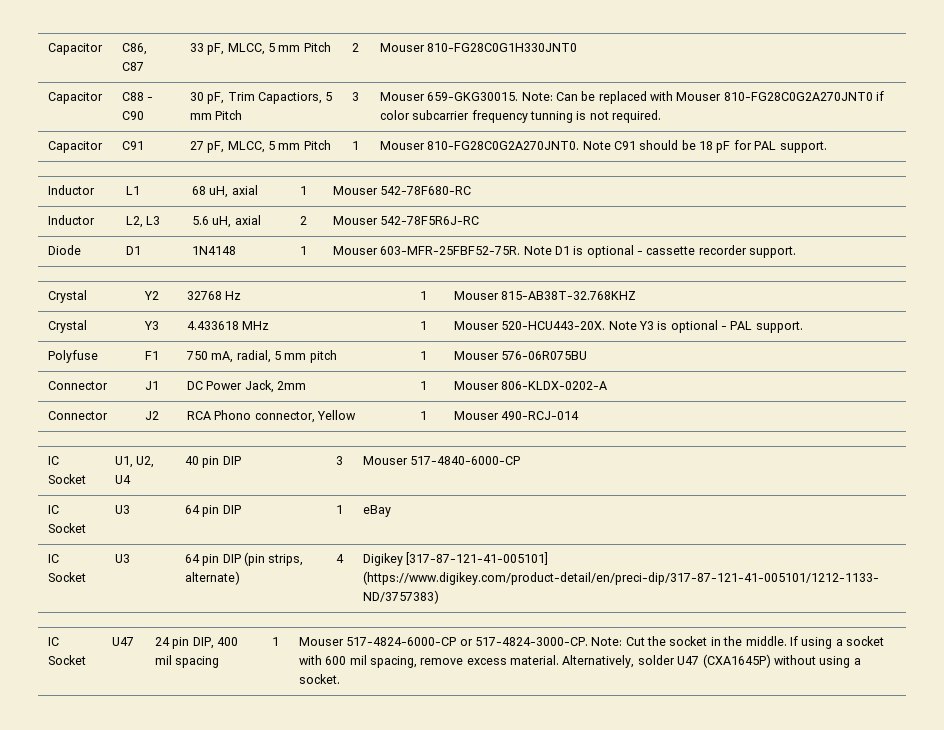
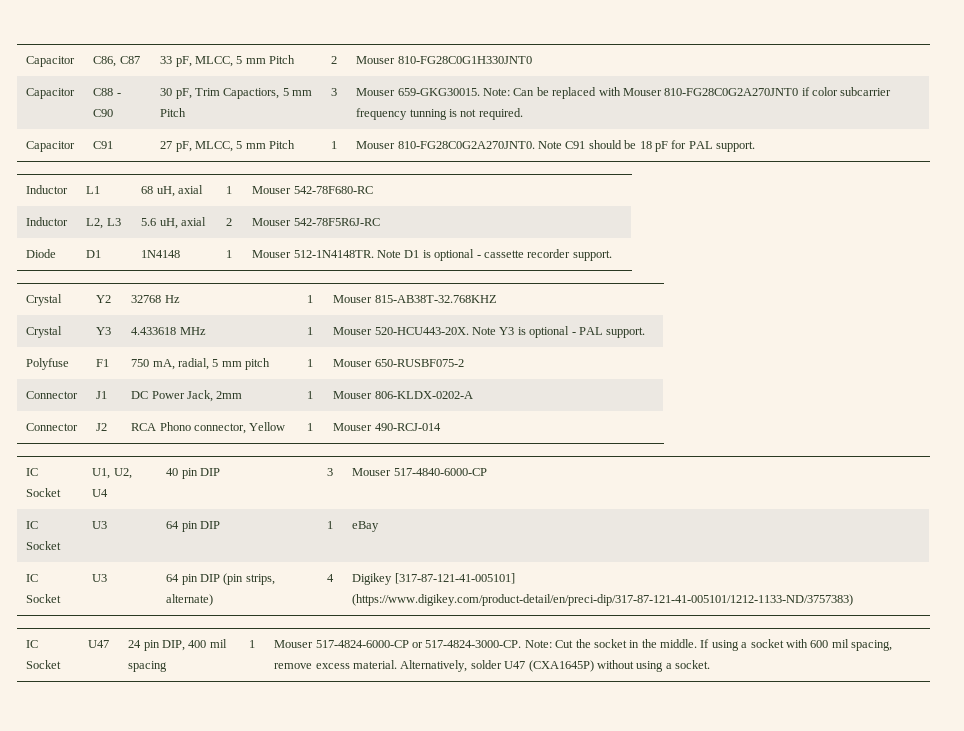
- Diode | D1 | 1N4148 | 1 | Mouser 603-MFR-25FBF52-75R. Note D1 is optional - cassette recorder support.
+ Diode | D1 | 1N4148 | 1 | Mouser 512-1N4148TR. Note D1 is optional - cassette recorder support.
- Polyfuse | F1 | 750 mA, radial, 5 mm pitch | 1 | Mouser 576-06R075BU
+ Polyfuse | F1 | 750 mA, radial, 5 mm pitch | 1 | Mouser 650-RUSBF075-2

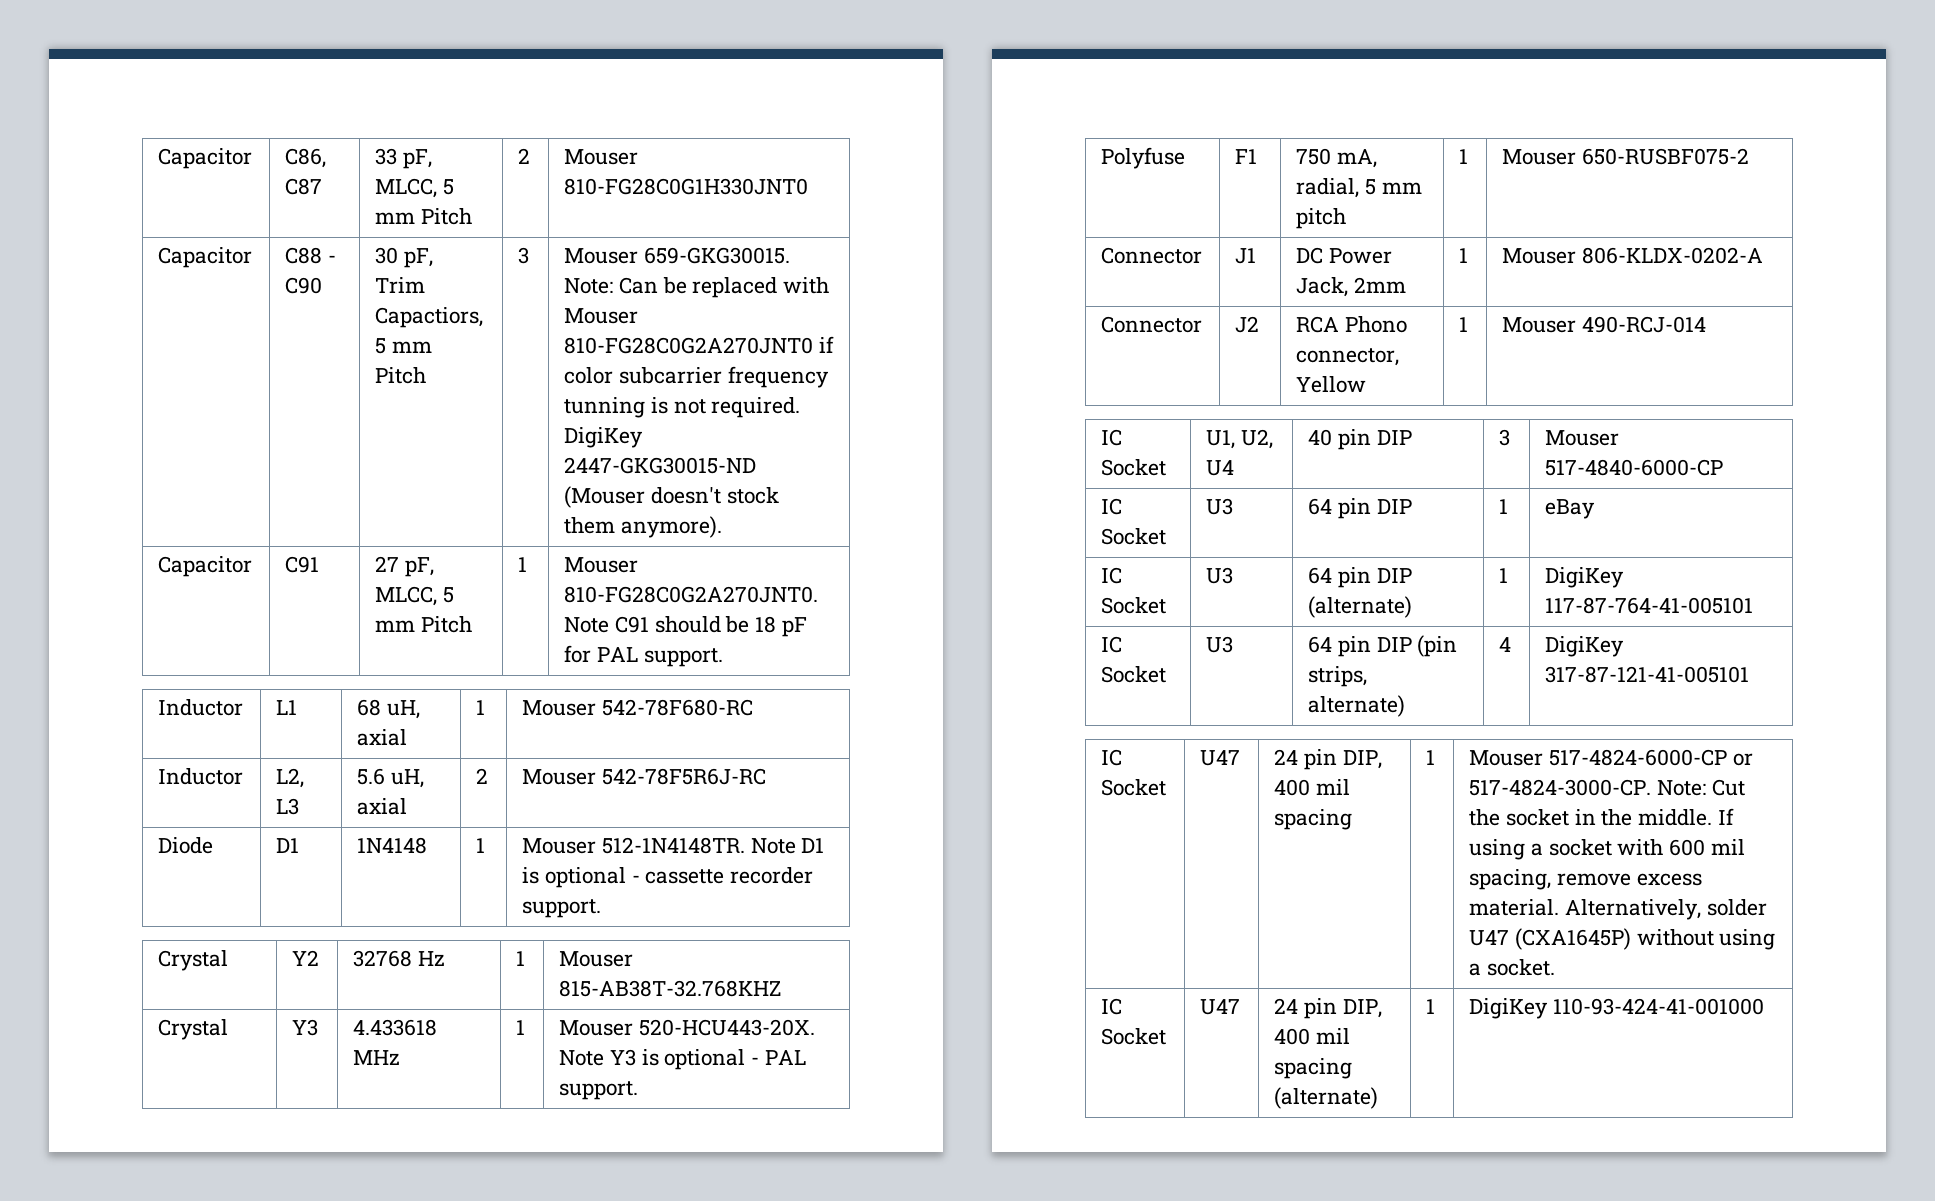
- Capacitor | C88 - C90 | 30 pF, Trim Capactiors, 5 mm Pitch | 3 | Mouser 659-GKG30015. Note: Can be replaced with Mouser 810-FG28C0G2A270JNT0 if color subcarrier frequency tunning is not required.
+ Capacitor | C88 - C90 | 30 pF, Trim Capactiors, 5 mm Pitch | 3 | Mouser 659-GKG30015. Note: Can be replaced with Mouser 810-FG28C0G2A270JNT0 if color subcarrier frequency tunning is not required. DigiKey 2447-GKG30015-ND (Mouser doesn't stock them anymore).
+ IC Socket | U3 | 64 pin DIP (alternate) | 1 | DigiKey 117-87-764-41-005101
- IC Socket | U3 | 64 pin DIP (pin strips, alternate) | 4 | Digikey [317-87-121-41-005101] (https://www.digikey.com/product-detail/en/preci-dip/317-87-121-41-005101/1212-1133-ND/3757383)
+ IC Socket | U3 | 64 pin DIP (pin strips, alternate) | 4 | DigiKey 317-87-121-41-005101
+ IC Socket | U47 | 24 pin DIP, 400 mil spacing (alternate) | 1 | DigiKey 110-93-424-41-001000

